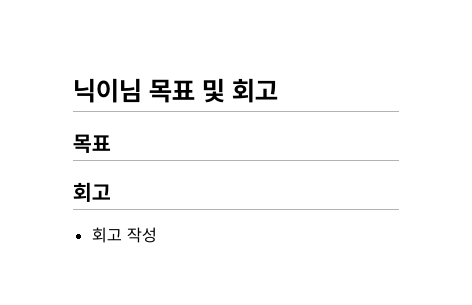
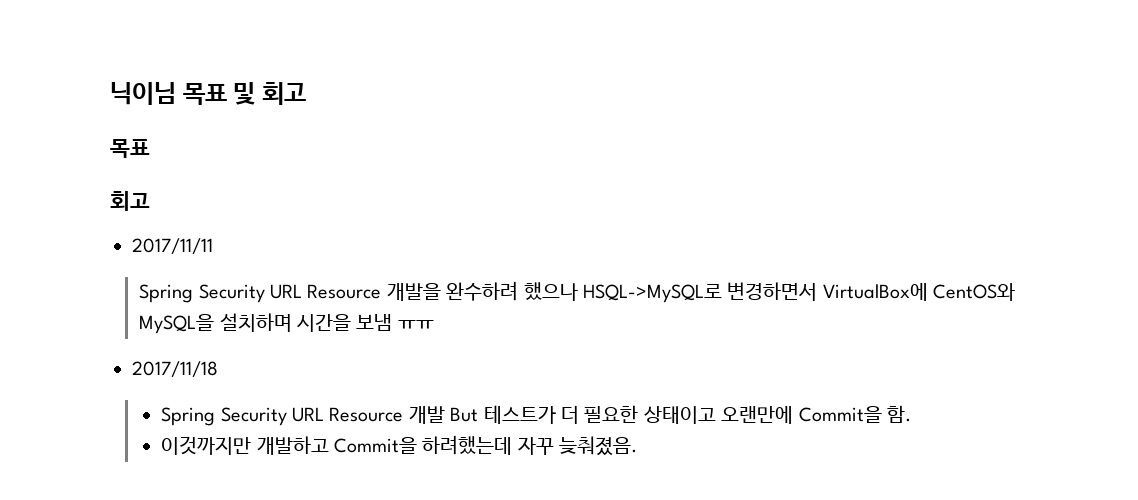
- 회고 작성
+ 2017/11/11
+ Spring Security URL Resource 개발을 완수하려 했으나 HSQL->MySQL로 변경하면서 VirtualBox에 CentOS와 MySQL을 설치하며 시간을 보냄 ㅠㅠ
+ 2017/11/18
+ Spring Security URL Resource 개발 But 테스트가 더 필요한 상태이고 오랜만에 Commit을 함.
+ 이것까지만 개발하고 Commit을 하려했는데 자꾸 늦춰졌음.

